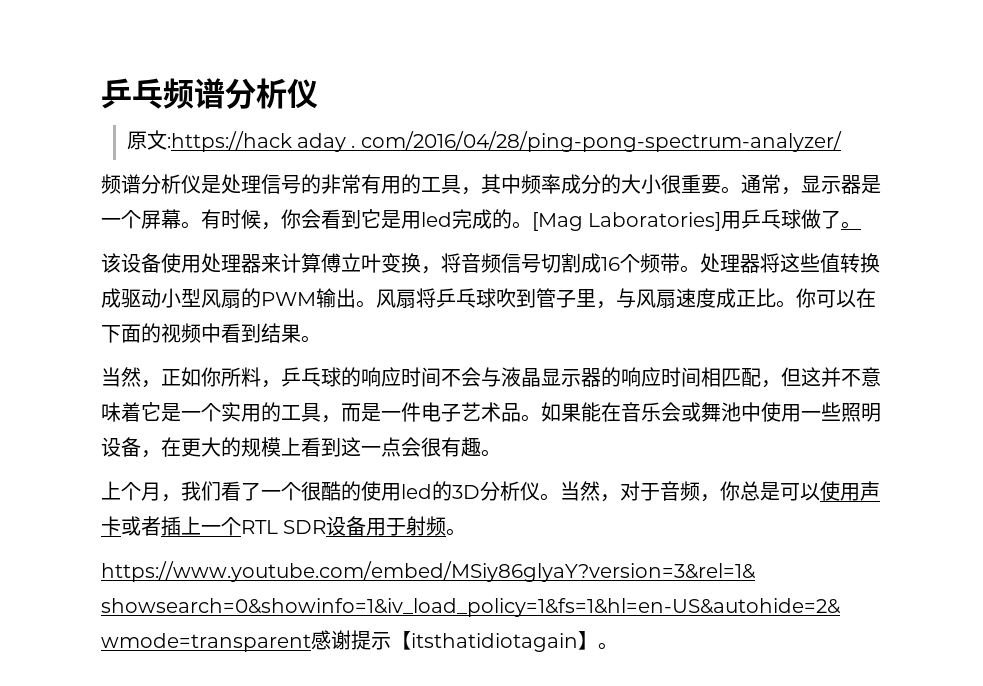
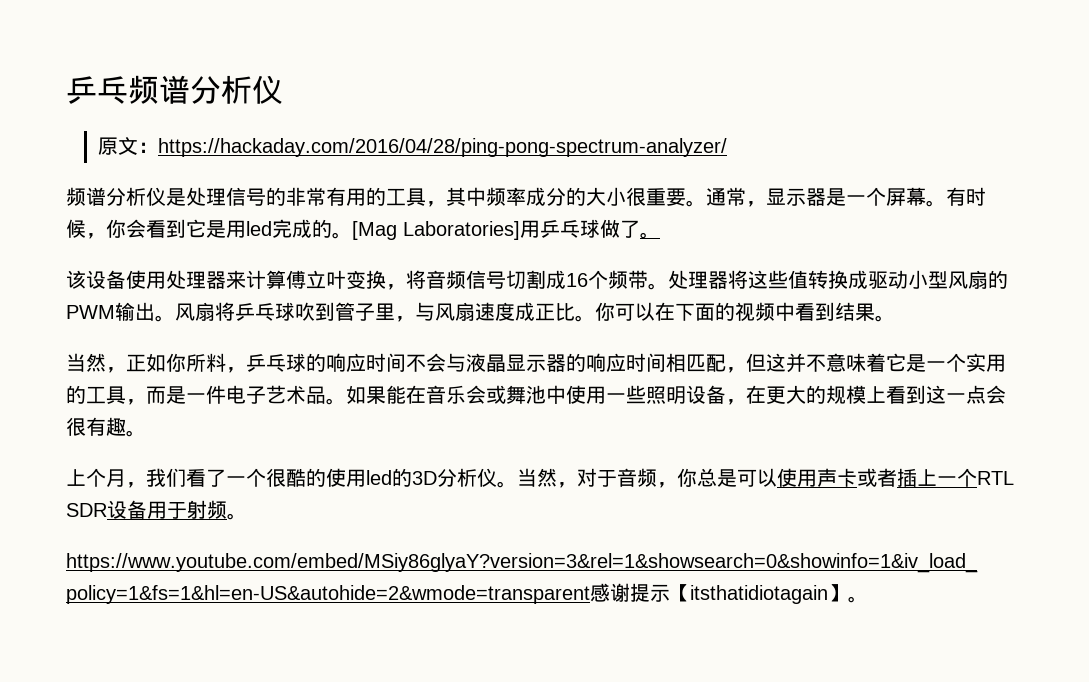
- 原文:https://hack aday . com/2016/04/28/ping-pong-spectrum-analyzer/
+ 原文：https://hackaday.com/2016/04/28/ping-pong-spectrum-analyzer/

